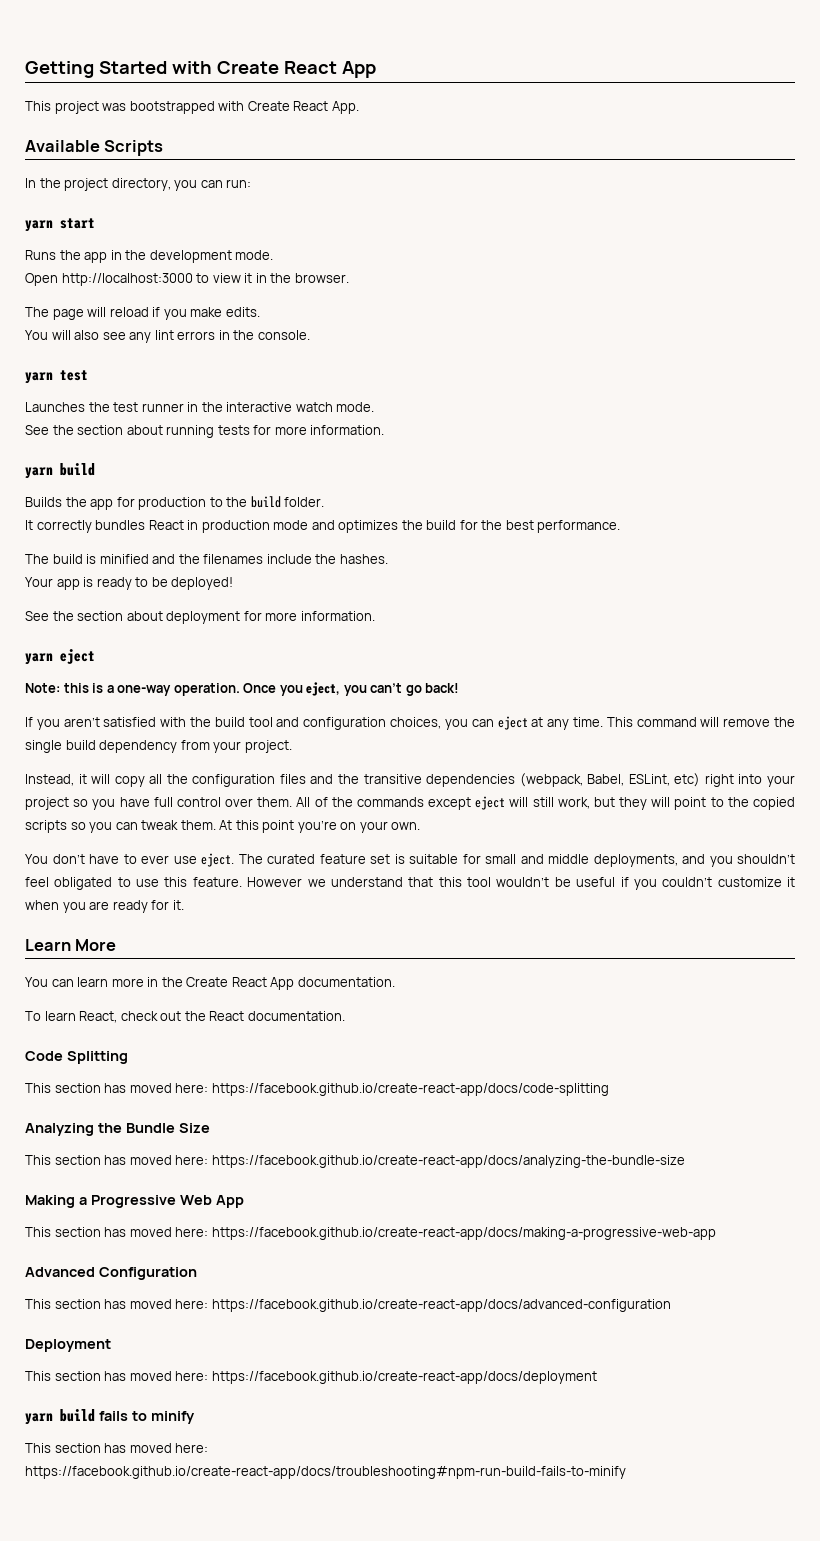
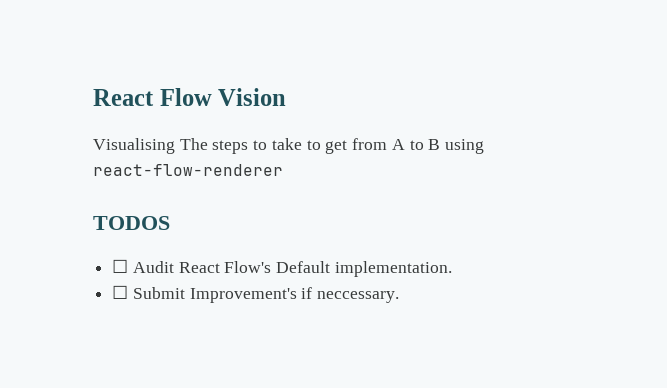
- Getting Started with Create React App
- This project was bootstrapped with Create React App.
- Available Scripts
- In the project directory, you can run:
- yarn start
- Runs the app in the development mode.
- Open http://localhost:3000 to view it in the browser.
- The page will reload if you make edits.
- You will also see any lint errors in the console.
- yarn test
- Launches the test runner in the interactive watch mode.
- See the section about running tests for more information.
- yarn build
- Builds the app for production to the build folder.
- It correctly bundles React in production mode and optimizes the build for the best performance.
- The build is minified and the filenames include the hashes.
- Your app is ready to be deployed!
- See the section about deployment for more information.
- yarn eject
- Note: this is a one-way operation. Once you eject, you can’t go back!
- If you aren’t satisfied with the build tool and configuration choices, you can eject at any time. This command will remove the single build dependency from your project.
- Instead, it will copy all the configuration files and the transitive dependencies (webpack, Babel, ESLint, etc) right into your project so you have full control over them. All of the commands except eject will still work, but they will point to the copied scripts so you can tweak them. At this point you’re on your own.
- You don’t have to ever use eject. The curated feature set is suitable for small and middle deployments, and you shouldn’t feel obligated to use this feature. However we understand that this tool wouldn’t be useful if you couldn’t customize it when you are ready for it.
- Learn More
- You can learn more in the Create React App documentation.
- To learn React, check out the React documentation.
- Code Splitting
- This section has moved here: https://facebook.github.io/create-react-app/docs/code-splitting
- Analyzing the Bundle Size
- This section has moved here: https://facebook.github.io/create-react-app/docs/analyzing-the-bundle-size
- Making a Progressive Web App
- This section has moved here: https://facebook.github.io/create-react-app/docs/making-a-progressive-web-app
- Advanced Configuration
- This section has moved here: https://facebook.github.io/create-react-app/docs/advanced-configuration
- Deployment
- This section has moved here: https://facebook.github.io/create-react-app/docs/deployment
- yarn build fails to minify
- This section has moved here: https://facebook.github.io/create-react-app/docs/troubleshooting#npm-run-build-fails-to-minify
+ React Flow Vision
+ Visualising The steps to take to get from A to B using react-flow-renderer
+ TODOS
+ ☐ Audit React Flow's Default implementation.
+ ☐ Submit Improvement's if neccessary.

